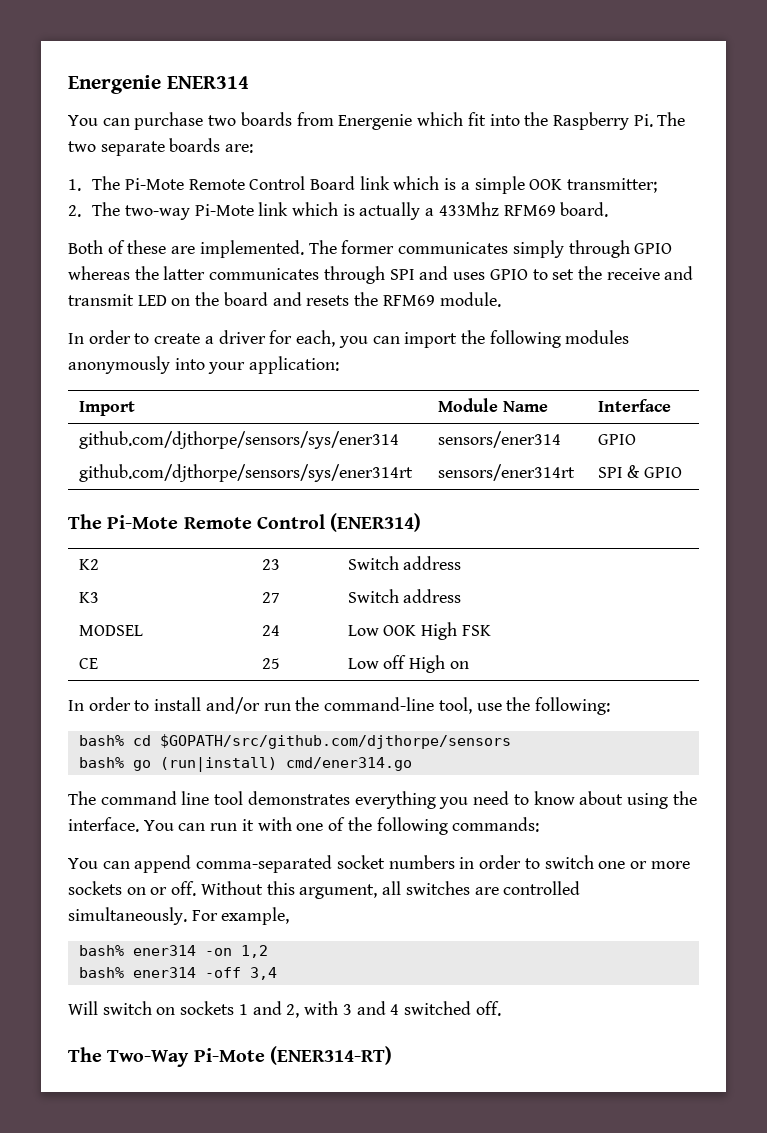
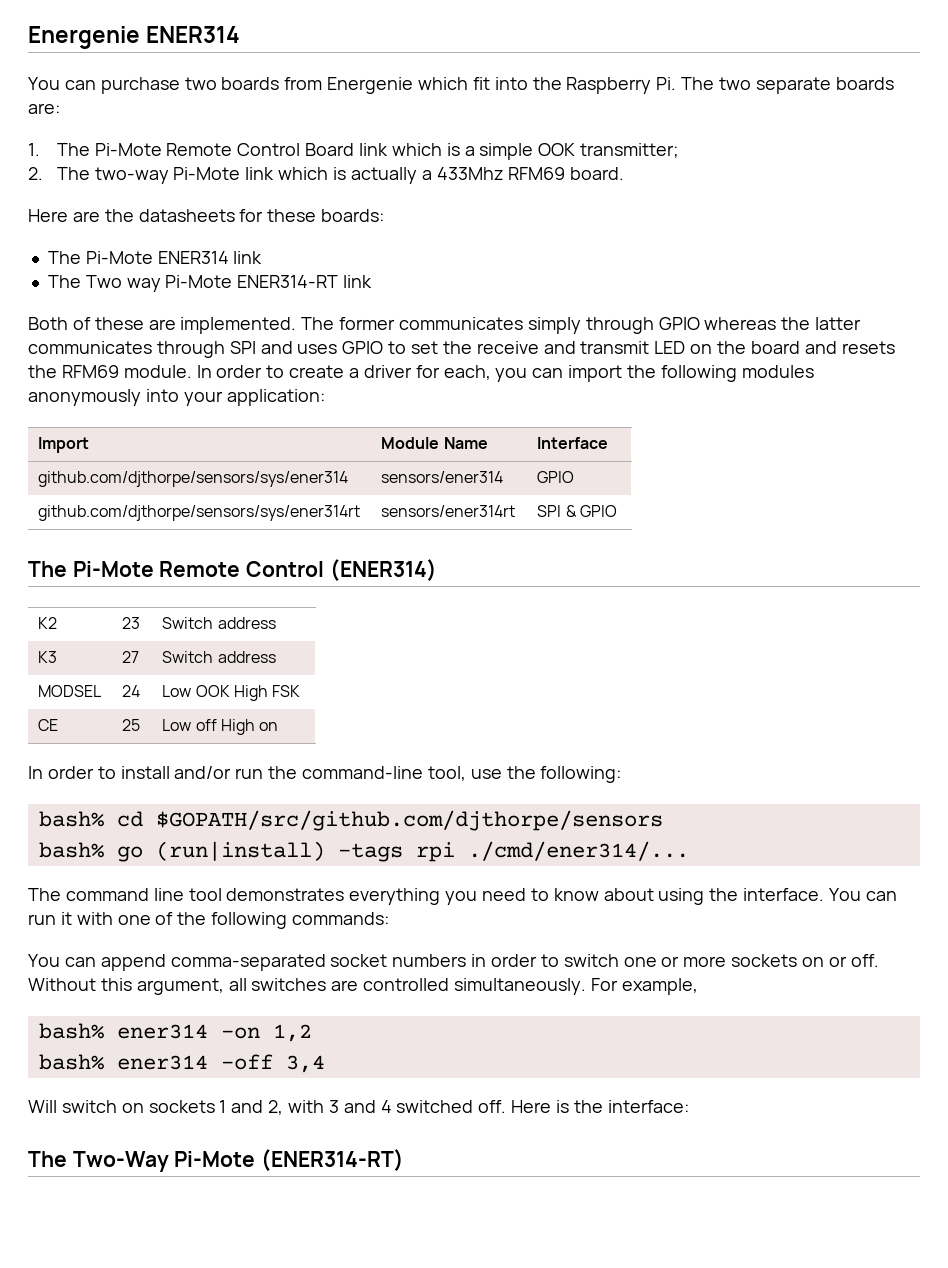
+ Here are the datasheets for these boards:
+ The Pi-Mote ENER314 link
+ The Two way Pi-Mote ENER314-RT link
- The former communicates simply through GPIO whereas the latter communicates through SPI and uses GPIO to set the receive and transmit LED on the board and resets the RFM69 module.
- In order to create a driver for each, you can import the following modules anonymously into your application:
+ The former communicates simply through GPIO whereas the latter communicates through SPI and uses GPIO to set the receive and transmit LED on the board and resets the RFM69 module. In order to create a driver for each, you can import the following modules anonymously into your application:
- bash% go (run|install) cmd/ener314.go
+ bash% go (run|install) -tags rpi ./cmd/ener314/...
+ Here is the interface:

